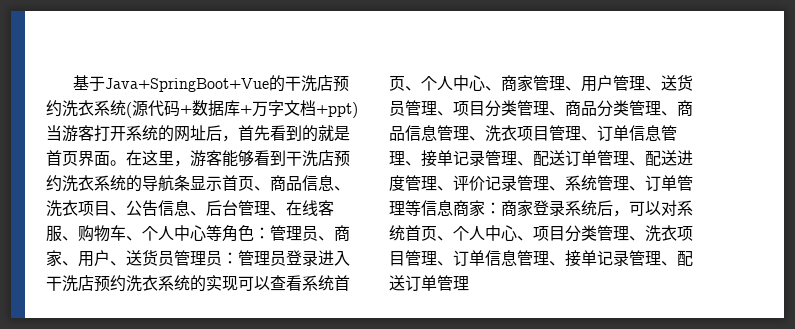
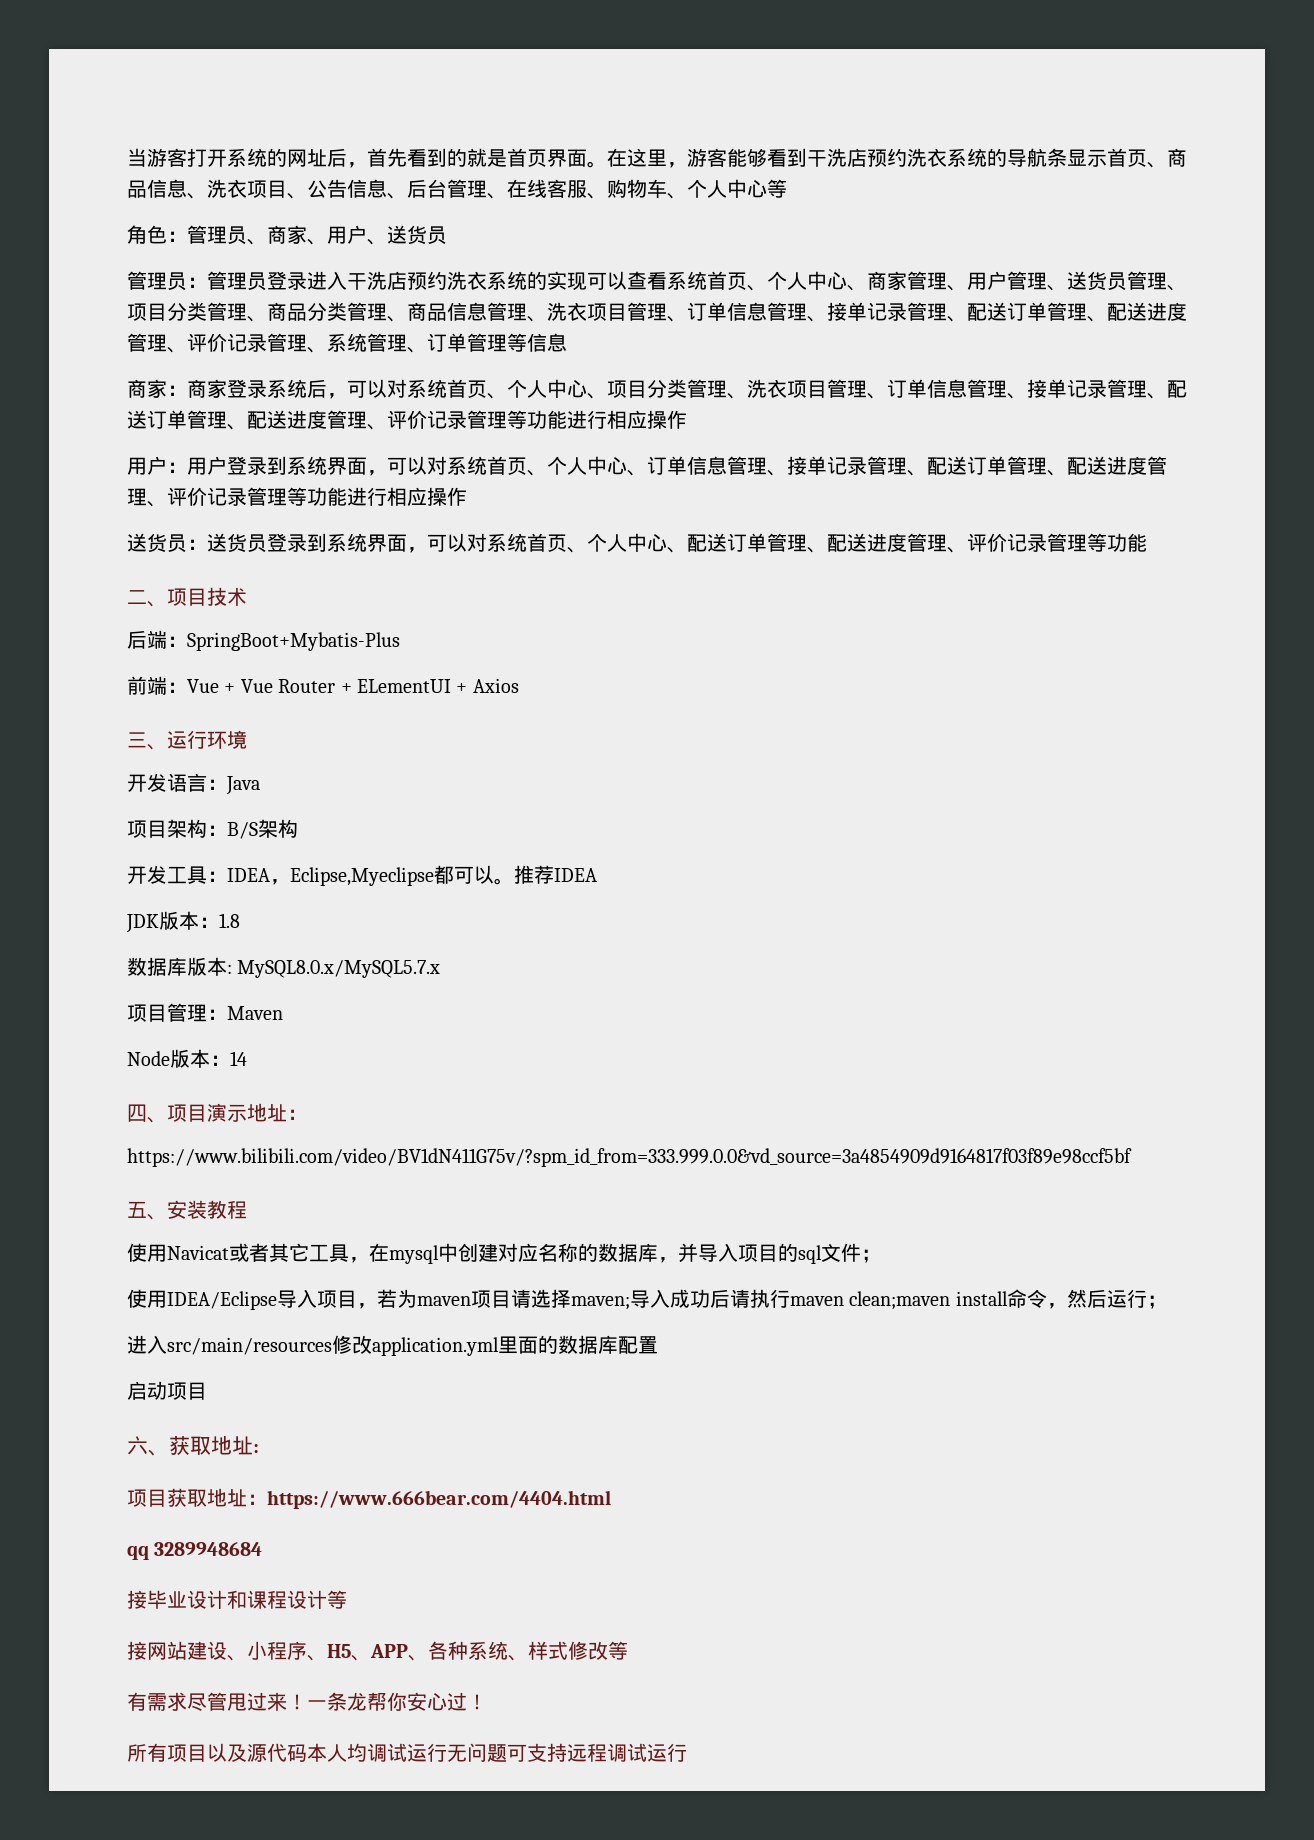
- 基于Java+SpringBoot+Vue的干洗店预约洗衣系统(源代码+数据库+万字文档+ppt)当游客打开系统的网址后，首先看到的就是首页界面。
+ 当游客打开系统的网址后，首先看到的就是首页界面。
- 在这里，游客能够看到干洗店预约洗衣系统的导航条显示首页、商品信息、洗衣项目、公告信息、后台管理、在线客服、购物车、个人中心等角色：
+ 在这里，游客能够看到干洗店预约洗衣系统的导航条显示首页、商品信息、洗衣项目、公告信息、后台管理、在线客服、购物车、个人中心等
+ 角色：
- 管理员、商家、用户、送货员管理员：
+ 管理员、商家、用户、送货员
+ 管理员：
- 管理员登录进入干洗店预约洗衣系统的实现可以查看系统首页、个人中心、商家管理、用户管理、送货员管理、项目分类管理、商品分类管理、商品信息管理、洗衣项目管理、订单信息管理、接单记录管理、配送订单管理、配送进度管理、评价记录管理、系统管理、订单管理等信息商家：
+ 管理员登录进入干洗店预约洗衣系统的实现可以查看系统首页、个人中心、商家管理、用户管理、送货员管理、项目分类管理、商品分类管理、商品信息管理、洗衣项目管理、订单信息管理、接单记录管理、配送订单管理、配送进度管理、评价记录管理、系统管理、订单管理等信息
+ 商家：
- 商家登录系统后，可以对系统首页、个人中心、项目分类管理、洗衣项目管理、订单信息管理、接单记录管理、配送订单管理
+ 商家登录系统后，可以对系统首页、个人中心、项目分类管理、洗衣项目管理、订单信息管理、接单记录管理、配送订单管理、配送进度管理、评价记录管理等功能进行相应操作
+ 用户：用户登录到系统界面，可以对系统首页、个人中心、订单信息管理、接单记录管理、配送订单管理、配送进度管理、评价记录管理等功能进行相应操作
+ 送货员：送货员登录到系统界面，可以对系统首页、个人中心、配送订单管理、配送进度管理、评价记录管理等功能
+ 二、项目技术
+ 后端：SpringBoot+Mybatis-Plus
+ 前端：Vue + Vue Router + ELementUI + Axios
+ 三、运行环境
+ 开发语言：Java
+ 项目架构：B/S架构
+ 开发工具：IDEA，Eclipse,Myeclipse都可以。推荐IDEA
+ JDK版本：1.8
+ 数据库版本: MySQL8.0.x/MySQL5.7.x
+ 项目管理：Maven
+ Node版本：14
+ 四、项目演示地址：
+ https://www.bilibili.com/video/BV1dN411G75v/?spm_id_from=333.999.0.0&vd_source=3a4854909d9164817f03f89e98ccf5bf
+ 五、安装教程
+ 使用Navicat或者其它工具，在mysql中创建对应名称的数据库，并导入项目的sql文件；
+ 使用IDEA/Eclipse导入项目，若为maven项目请选择maven;导入成功后请执行maven clean;maven install命令，然后运行；
+ 进入src/main/resources修改application.yml里面的数据库配置
+ 启动项目
+ 六、获取地址:
+ 项目获取地址：https://www.666bear.com/4404.html
+ qq 3289948684
+ 接毕业设计和课程设计等
+ 接网站建设、小程序、H5、APP、各种系统、样式修改等
+ 有需求尽管甩过来！一条龙帮你安心过！
+ 所有项目以及源代码本人均调试运行无问题可支持远程调试运行

